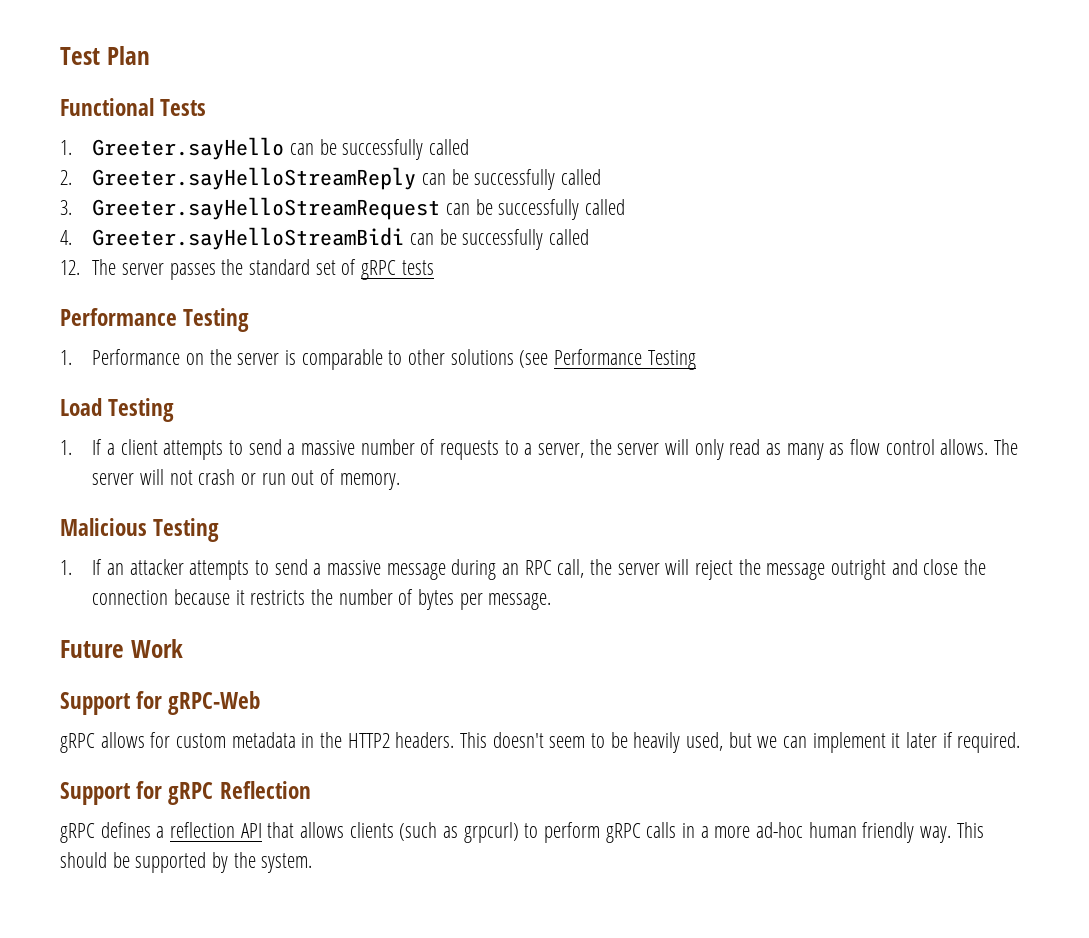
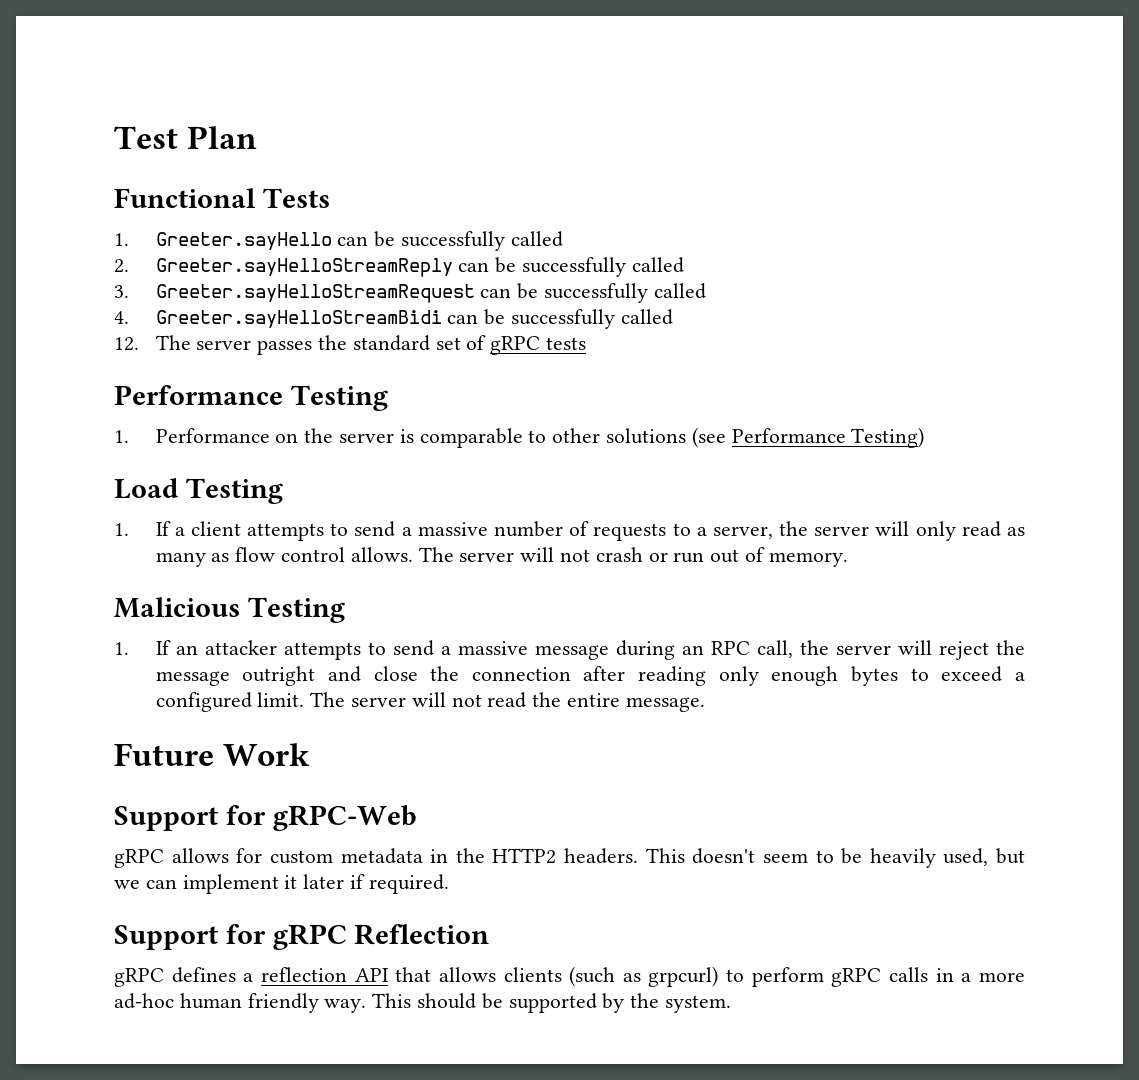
- 1. Performance on the server is comparable to other solutions (see Performance Testing
+ 1. Performance on the server is comparable to other solutions (see Performance Testing)
- 1. If an attacker attempts to send a massive message during an RPC call, the server will reject the message outright and close the connection because it restricts the number of bytes per message.
+ 1. If an attacker attempts to send a massive message during an RPC call, the server will reject the message outright and close the connection after reading only enough bytes to exceed a configured limit. The server will not read the entire message.

